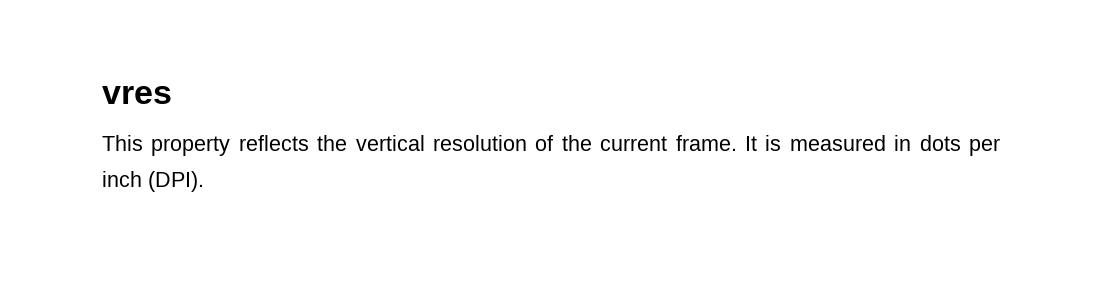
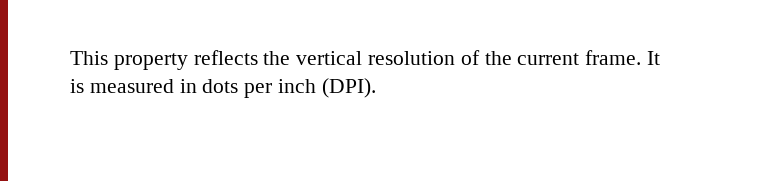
- vres

